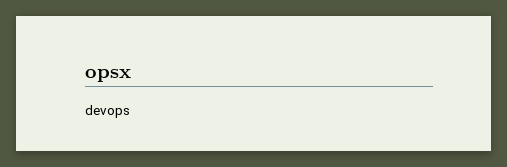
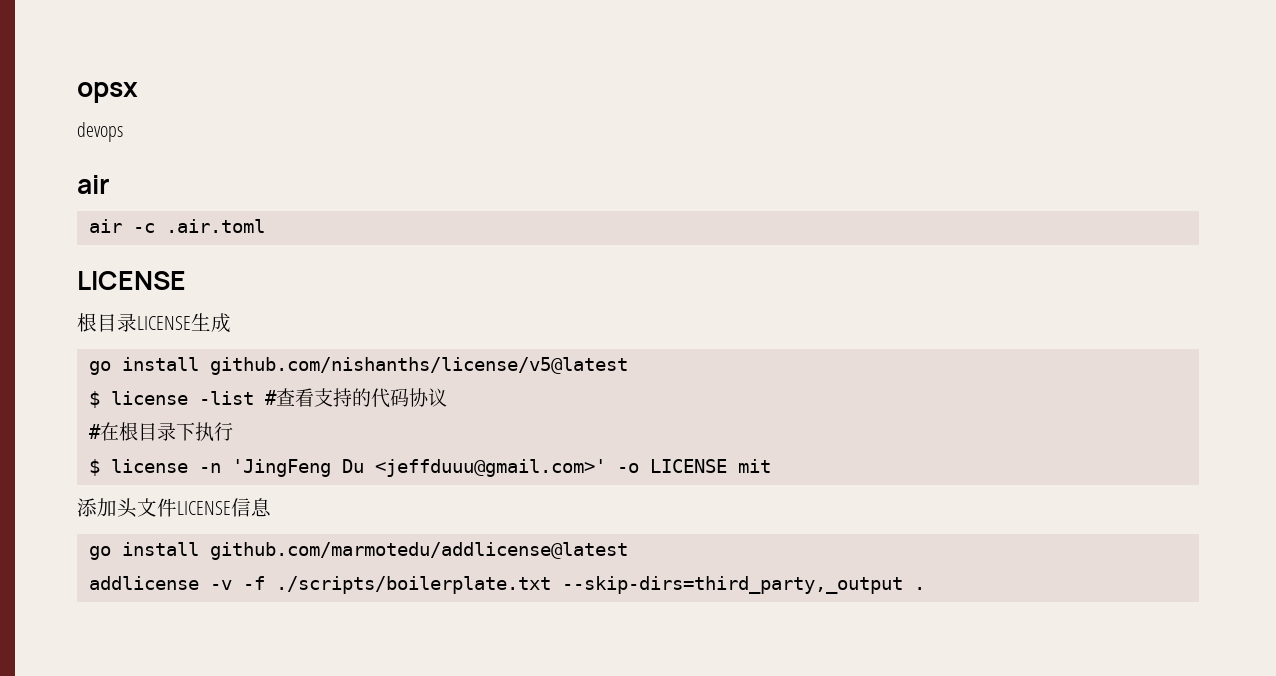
  devops
+ air
+ air -c .air.toml
+ LICENSE
+ 根目录LICENSE生成
+ go install github.com/nishanths/license/v5@latest
+ $ license -list #查看支持的代码协议
+ #在根目录下执行
+ $ license -n 'JingFeng Du <jeffduuu@gmail.com>' -o LICENSE mit
+ 添加头文件LICENSE信息
+ go install github.com/marmotedu/addlicense@latest
+ addlicense -v -f ./scripts/boilerplate.txt --skip-dirs=third_party,_output .

